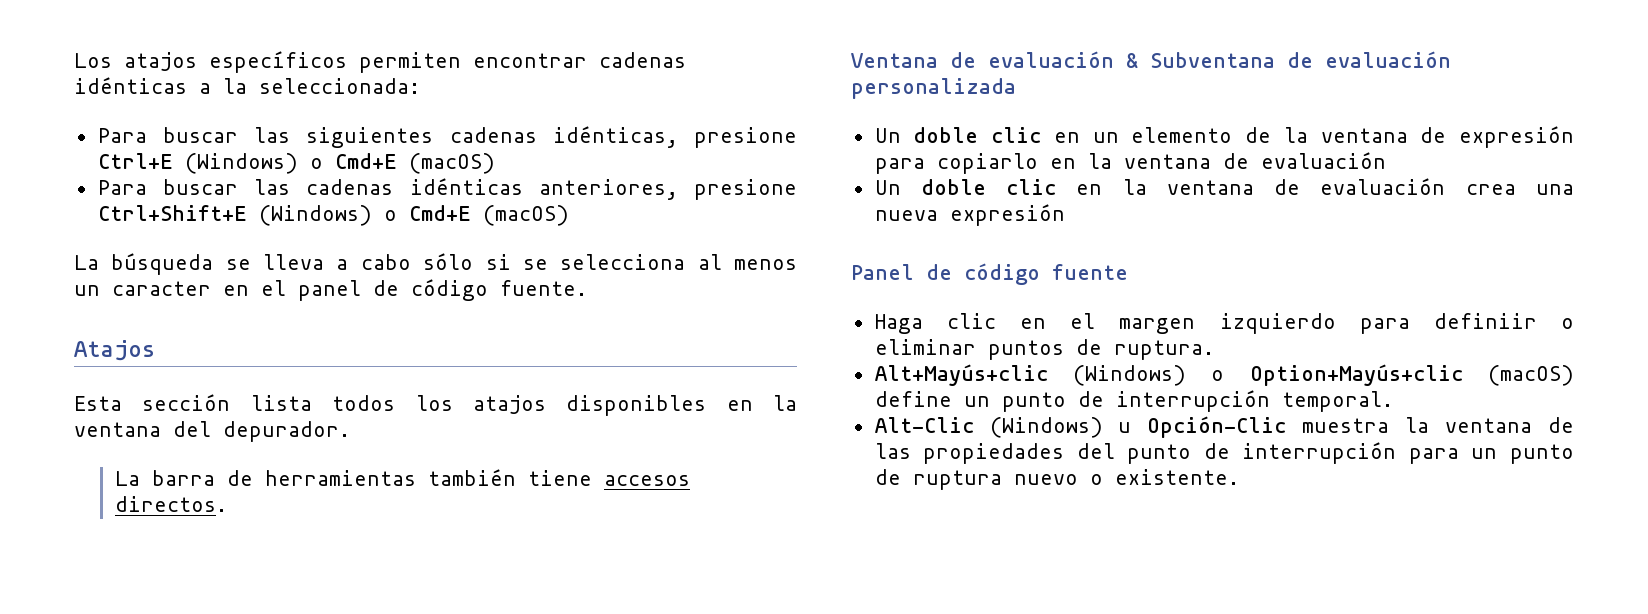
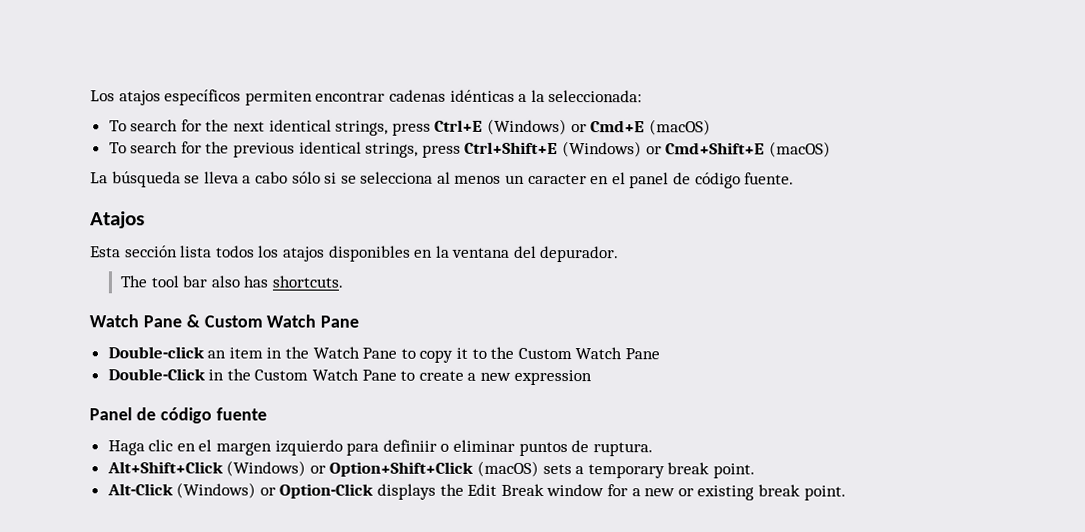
- Para buscar las siguientes cadenas idénticas, presione Ctrl+E (Windows) o Cmd+E (macOS)
- Para buscar las cadenas idénticas anteriores, presione Ctrl+Shift+E (Windows) o Cmd+E (macOS)
+ To search for the next identical strings, press Ctrl+E (Windows) or Cmd+E (macOS)
+ To search for the previous identical strings, press Ctrl+Shift+E (Windows) or Cmd+Shift+E (macOS)
- La barra de herramientas también tiene accesos directos.
- Ventana de evaluación & Subventana de evaluación personalizada
- Un doble clic en un elemento de la ventana de expresión para copiarlo en la ventana de evaluación
- Un doble clic en la ventana de evaluación crea una nueva expresión
+ The tool bar also has shortcuts.
+ Watch Pane & Custom Watch Pane
+ Double-click an item in the Watch Pane to copy it to the Custom Watch Pane
+ Double-Click in the Custom Watch Pane to create a new expression
- Alt+Mayús+clic (Windows) o Option+Mayús+clic (macOS) define un punto de interrupción temporal.
- Alt-Clic (Windows) u Opción-Clic muestra la ventana de las propiedades del punto de interrupción para un punto de ruptura nuevo o existente.
+ Alt+Shift+Click (Windows) or Option+Shift+Click (macOS) sets a temporary break point.
+ Alt-Click (Windows) or Option-Click displays the Edit Break window for a new or existing break point.

